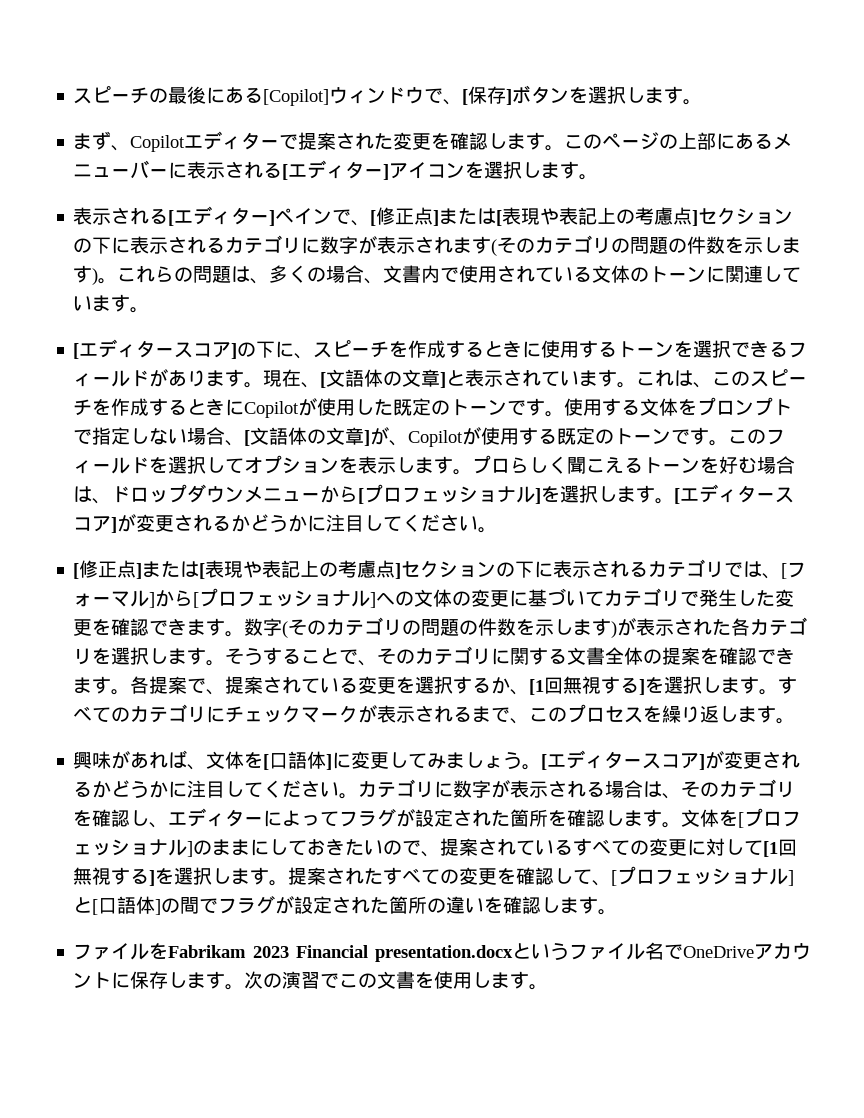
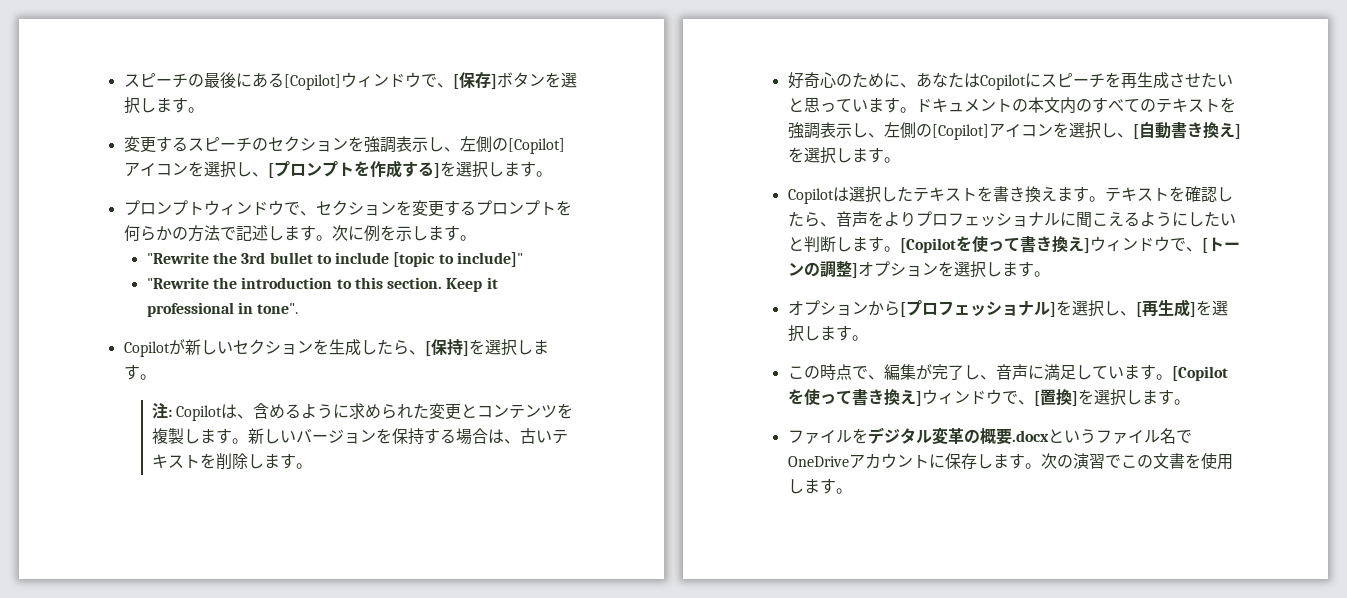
- まず、Copilotエディターで提案された変更を確認します。このページの上部にあるメニューバーに表示される[エディター]アイコンを選択します。
- 表示される[エディター]ペインで、[修正点]または[表現や表記上の考慮点]セクションの下に表示されるカテゴリに数字が表示されます(そのカテゴリの問題の件数を示します)。これらの問題は、多くの場合、文書内で使用されている文体のトーンに関連しています。
- [エディタースコア]の下に、スピーチを作成するときに使用するトーンを選択できるフィールドがあります。現在、[文語体の文章]と表示されています。これは、このスピーチを作成するときにCopilotが使用した既定のトーンです。使用する文体をプロンプトで指定しない場合、[文語体の文章]が、Copilotが使用する既定のトーンです。このフィールドを選択してオプションを表示します。プロらしく聞こえるトーンを好む場合は、ドロップダウンメニューから[プロフェッショナル]を選択します。[エディタースコア]が変更されるかどうかに注目してください。
- [修正点]または[表現や表記上の考慮点]セクションの下に表示されるカテゴリでは、[フォーマル]から[プロフェッショナル]への文体の変更に基づいてカテゴリで発生した変更を確認できます。数字(そのカテゴリの問題の件数を示します)が表示された各カテゴリを選択します。そうすることで、そのカテゴリに関する文書全体の提案を確認できます。各提案で、提案されている変更を選択するか、[1回無視する]を選択します。すべてのカテゴリにチェックマークが表示されるまで、このプロセスを繰り返します。
- 興味があれば、文体を[口語体]に変更してみましょう。[エディタースコア]が変更されるかどうかに注目してください。カテゴリに数字が表示される場合は、そのカテゴリを確認し、エディターによってフラグが設定された箇所を確認します。文体を[プロフェッショナル]のままにしておきたいので、提案されているすべての変更に対して[1回無視する]を選択します。提案されたすべての変更を確認して、[プロフェッショナル]と[口語体]の間でフラグが設定された箇所の違いを確認します。
- ファイルをFabrikam 2023 Financial presentation.docxというファイル名でOneDriveアカウントに保存します。
+ 変更するスピーチのセクションを強調表示し、左側の[Copilot]アイコンを選択し、[プロンプトを作成する]を選択します。
+ プロンプトウィンドウで、セクションを変更するプロンプトを何らかの方法で記述します。次に例を示します。
+ "Rewrite the 3rd bullet to include [topic to include]"
+ "Rewrite the introduction to this section. Keep it professional in tone".
+ Copilotが新しいセクションを生成したら、[保持]を選択します。
+ 注: Copilotは、含めるように求められた変更とコンテンツを複製します。新しいバージョンを保持する場合は、古いテキストを削除します。
+ 好奇心のために、あなたはCopilotにスピーチを再生成させたいと思っています。ドキュメントの本文内のすべてのテキストを強調表示し、左側の[Copilot]アイコンを選択し、[自動書き換え]を選択します。
+ Copilotは選択したテキストを書き換えます。テキストを確認したら、音声をよりプロフェッショナルに聞こえるようにしたいと判断します。[Copilotを使って書き換え]ウィンドウで、[トーンの調整]オプションを選択します。
+ オプションから[プロフェッショナル]を選択し、[再生成]を選択します。
+ この時点で、編集が完了し、音声に満足しています。[Copilotを使って書き換え]ウィンドウで、[置換]を選択します。
+ ファイルをデジタル変革の概要.docxというファイル名でOneDriveアカウントに保存します。

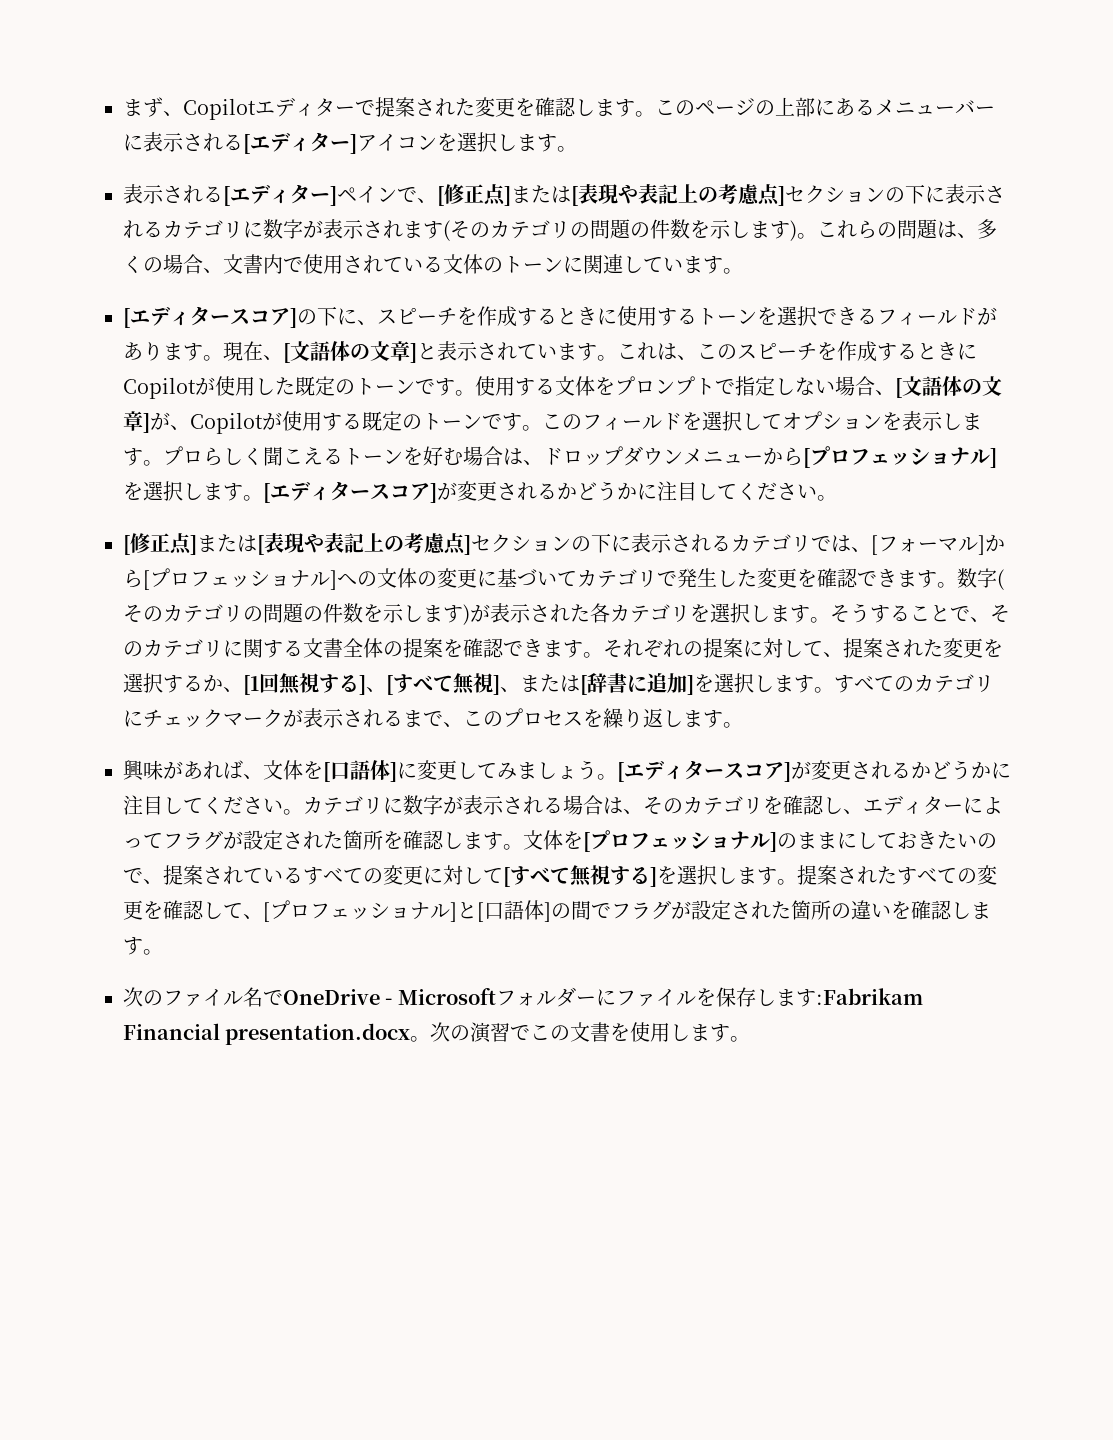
- スピーチの最後にある[Copilot]ウィンドウで、[保存]ボタンを選択します。
- 変更するスピーチのセクションを強調表示し、左側の[Copilot]アイコンを選択し、[プロンプトを作成する]を選択します。
- プロンプトウィンドウで、セクションを変更するプロンプトを何らかの方法で記述します。次に例を示します。
- "Rewrite the 3rd bullet to include [topic to include]"
- "Rewrite the introduction to this section. Keep it professional in tone".
- Copilotが新しいセクションを生成したら、[保持]を選択します。
- 注: Copilotは、含めるように求められた変更とコンテンツを複製します。新しいバージョンを保持する場合は、古いテキストを削除します。
- 好奇心のために、あなたはCopilotにスピーチを再生成させたいと思っています。ドキュメントの本文内のすべてのテキストを強調表示し、左側の[Copilot]アイコンを選択し、[自動書き換え]を選択します。
- Copilotは選択したテキストを書き換えます。テキストを確認したら、音声をよりプロフェッショナルに聞こえるようにしたいと判断します。[Copilotを使って書き換え]ウィンドウで、[トーンの調整]オプションを選択します。
- オプションから[プロフェッショナル]を選択し、[再生成]を選択します。
- この時点で、編集が完了し、音声に満足しています。[Copilotを使って書き換え]ウィンドウで、[置換]を選択します。
- ファイルをデジタル変革の概要.docxというファイル名でOneDriveアカウントに保存します。
+ まず、Copilotエディターで提案された変更を確認します。このページの上部にあるメニューバーに表示される[エディター]アイコンを選択します。
+ 表示される[エディター]ペインで、[修正点]または[表現や表記上の考慮点]セクションの下に表示されるカテゴリに数字が表示されます(そのカテゴリの問題の件数を示します)。これらの問題は、多くの場合、文書内で使用されている文体のトーンに関連しています。
+ [エディタースコア]の下に、スピーチを作成するときに使用するトーンを選択できるフィールドがあります。現在、[文語体の文章]と表示されています。これは、このスピーチを作成するときにCopilotが使用した既定のトーンです。使用する文体をプロンプトで指定しない場合、[文語体の文章]が、Copilotが使用する既定のトーンです。このフィールドを選択してオプションを表示します。プロらしく聞こえるトーンを好む場合は、ドロップダウンメニューから[プロフェッショナル]を選択します。[エディタースコア]が変更されるかどうかに注目してください。
+ [修正点]または[表現や表記上の考慮点]セクションの下に表示されるカテゴリでは、[フォーマル]から[プロフェッショナル]への文体の変更に基づいてカテゴリで発生した変更を確認できます。数字(そのカテゴリの問題の件数を示します)が表示された各カテゴリを選択します。そうすることで、そのカテゴリに関する文書全体の提案を確認できます。それぞれの提案に対して、提案された変更を選択するか、[1回無視する]、[すべて無視]、または[辞書に追加]を選択します。すべてのカテゴリにチェックマークが表示されるまで、このプロセスを繰り返します。
+ 興味があれば、文体を[口語体]に変更してみましょう。[エディタースコア]が変更されるかどうかに注目してください。カテゴリに数字が表示される場合は、そのカテゴリを確認し、エディターによってフラグが設定された箇所を確認します。文体を[プロフェッショナル]のままにしておきたいので、提案されているすべての変更に対して[すべて無視する]を選択します。提案されたすべての変更を確認して、[プロフェッショナル]と[口語体]の間でフラグが設定された箇所の違いを確認します。
+ 次のファイル名でOneDrive - Microsoftフォルダーにファイルを保存します:Fabrikam Financial presentation.docx。

